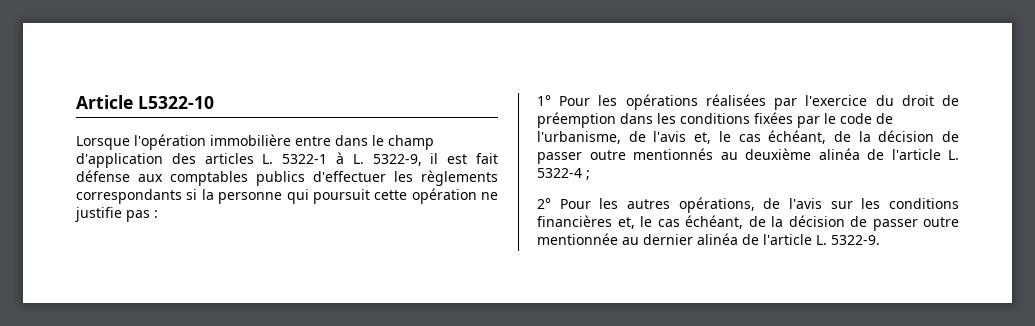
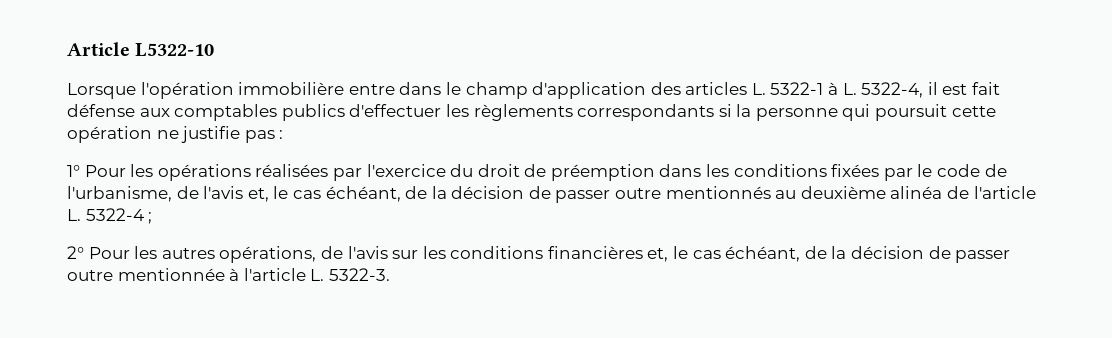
- Lorsque l'opération immobilière entre dans le champ d'application des articles L. 5322-1 à L. 5322-9, il est fait défense aux comptables publics d'effectuer les règlements correspondants si la personne qui poursuit cette opération ne justifie pas :
+ Lorsque l'opération immobilière entre dans le champ d'application des articles L. 5322-1 à L. 5322-4, il est fait défense aux comptables publics d'effectuer les règlements correspondants si la personne qui poursuit cette opération ne justifie pas :
- 2° Pour les autres opérations, de l'avis sur les conditions financières et, le cas échéant, de la décision de passer outre mentionnée au dernier alinéa de l'article L. 5322-9.
+ 2° Pour les autres opérations, de l'avis sur les conditions financières et, le cas échéant, de la décision de passer outre mentionnée à l'article L. 5322-3.

